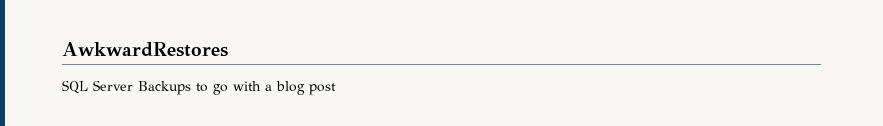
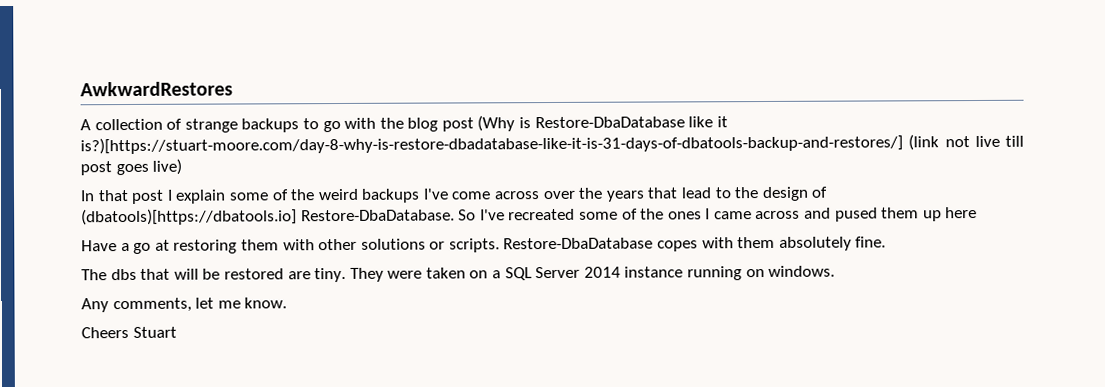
- SQL Server Backups to go with a blog post
+ A collection of strange backups to go with the blog post (Why is Restore-DbaDatabase like it is?)[https://stuart-moore.com/day-8-why-is-restore-dbadatabase-like-it-is-31-days-of-dbatools-backup-and-restores/] (link not live till post goes live)
+ In that post I explain some of the weird backups I've come across over the years that lead to the design of (dbatools)[https://dbatools.io] Restore-DbaDatabase. So I've recreated some of the ones I came across and pused them up here
+ Have a go at restoring them with other solutions or scripts. Restore-DbaDatabase copes with them absolutely fine.
+ The dbs that will be restored are tiny. They were taken on a SQL Server 2014 instance running on windows.
+ Any comments, let me know.
+ Cheers Stuart

